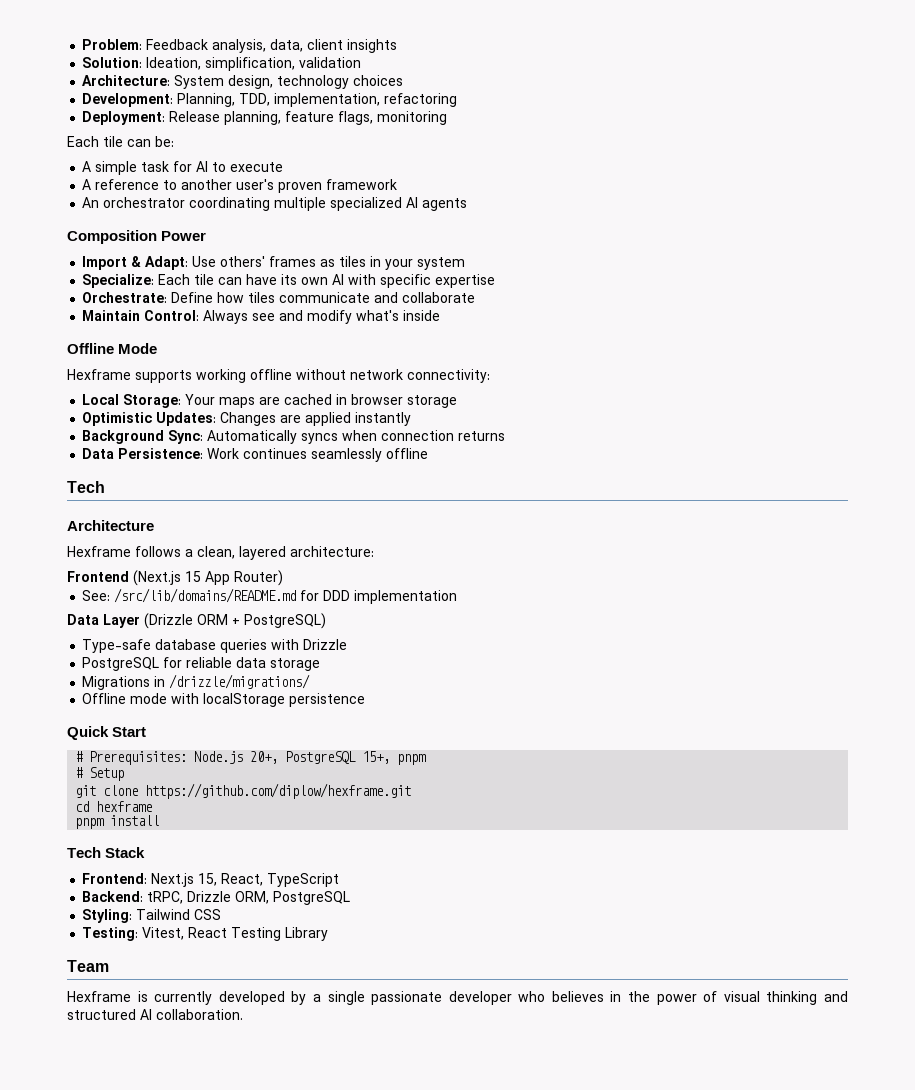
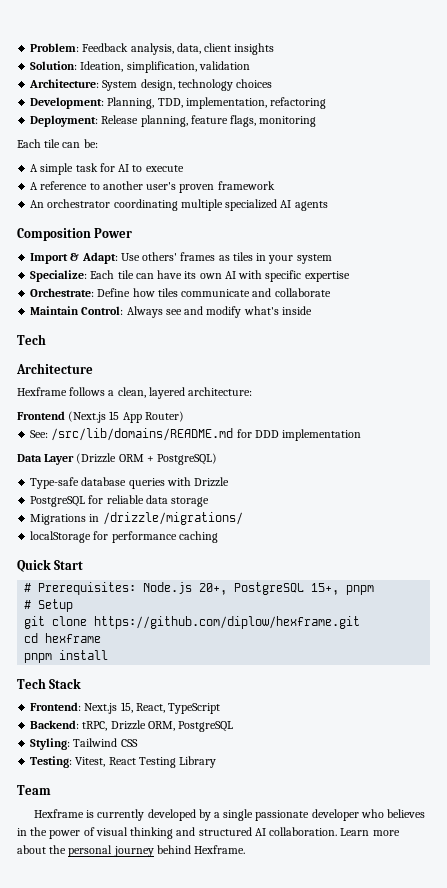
- Offline Mode
- Hexframe supports working offline without network connectivity:
- Local Storage: Your maps are cached in browser storage
- Optimistic Updates: Changes are applied instantly
- Background Sync: Automatically syncs when connection returns
- Data Persistence: Work continues seamlessly offline
- Offline mode with localStorage persistence
+ localStorage for performance caching
+ Learn more about the personal journey behind Hexframe.

